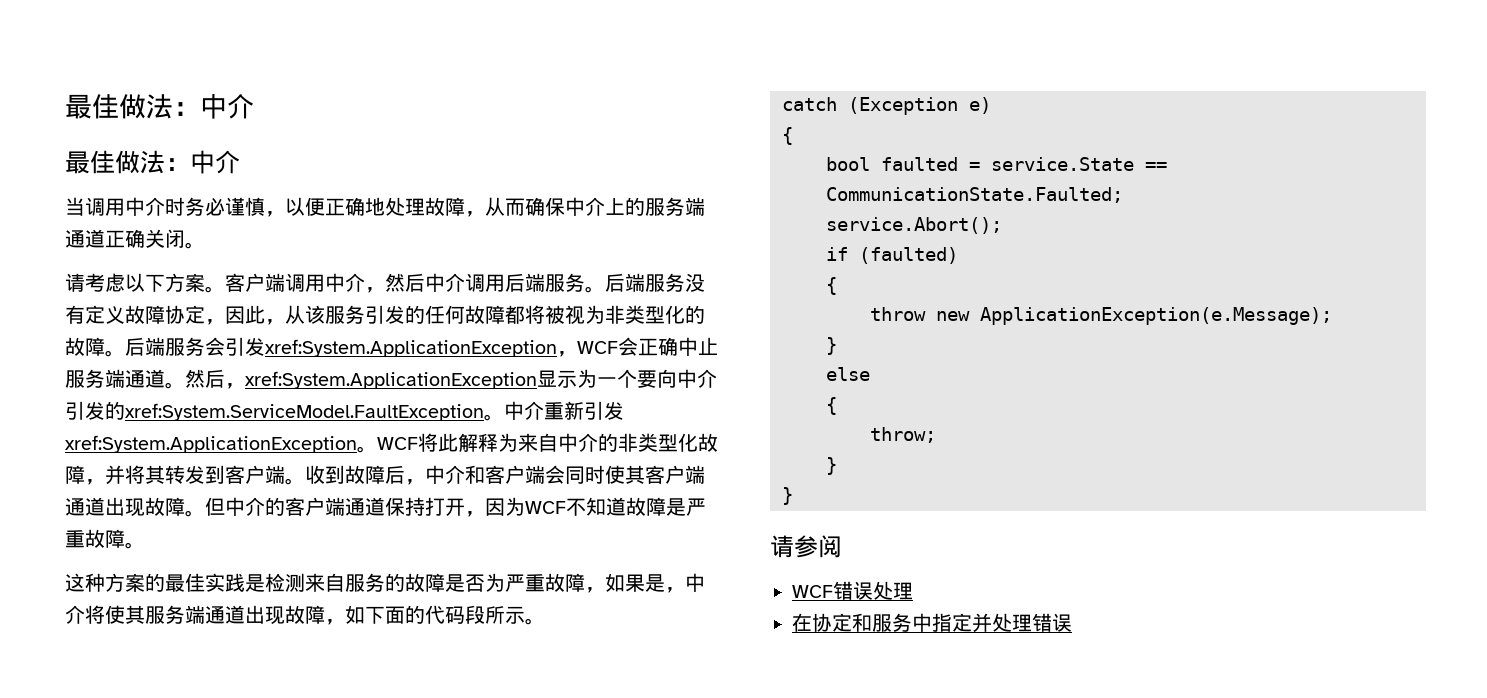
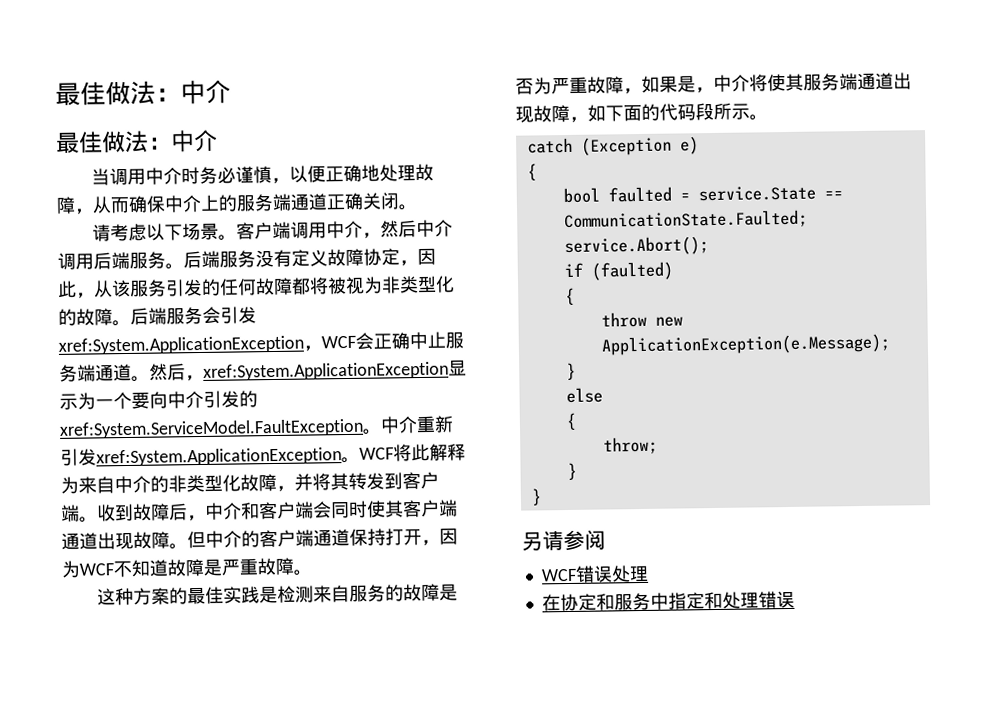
- 请考虑以下方案。
+ 请考虑以下场景。
- 请参阅
+ 另请参阅
- 在协定和服务中指定并处理错误
+ 在协定和服务中指定和处理错误

